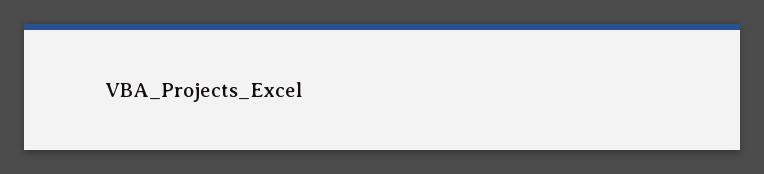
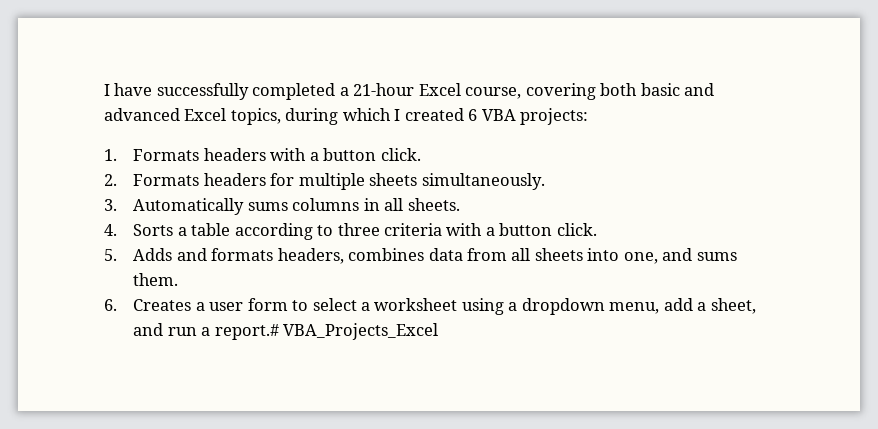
- VBA_Projects_Excel
+ I have successfully completed a 21-hour Excel course, covering both basic and advanced Excel topics, during which I created 6 VBA projects:
+ 1. Formats headers with a button click.
+ 2. Formats headers for multiple sheets simultaneously.
+ 3. Automatically sums columns in all sheets.
+ 4. Sorts a table according to three criteria with a button click.
+ 5. Adds and formats headers, combines data from all sheets into one, and sums them.
+ 6. Creates a user form to select a worksheet using a dropdown menu, add a sheet, and run a report.# VBA_Projects_Excel

